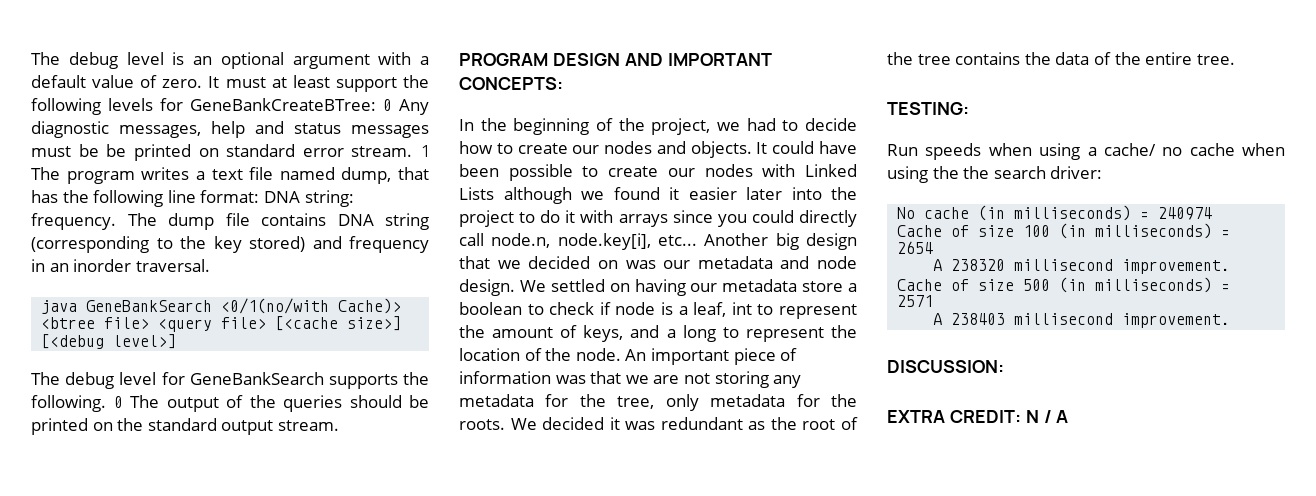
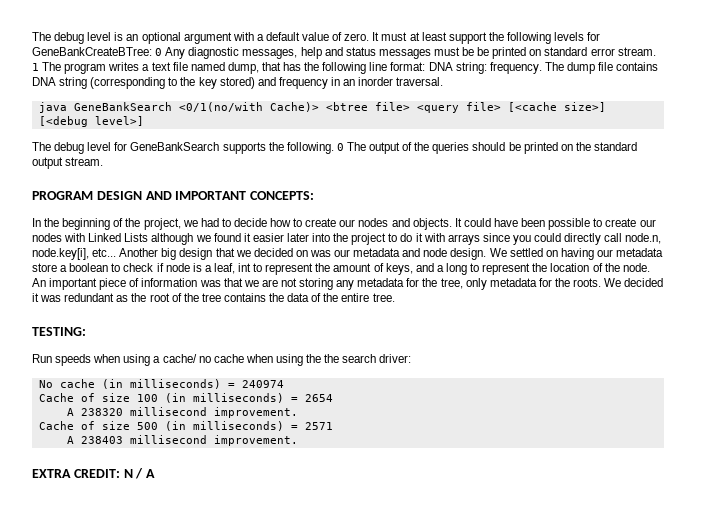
- DISCUSSION:

